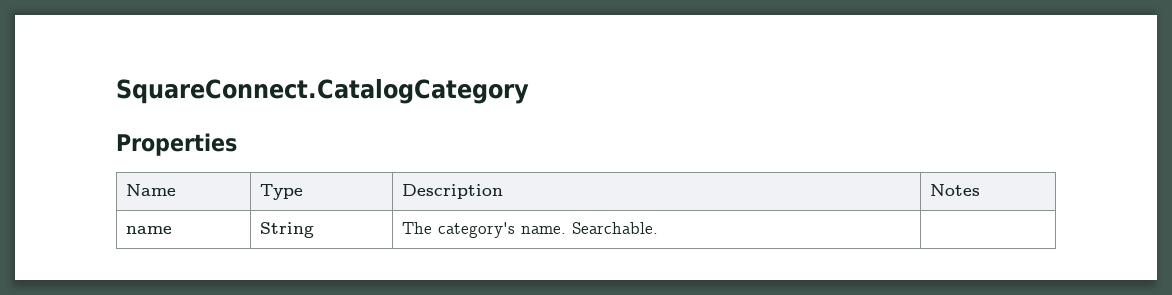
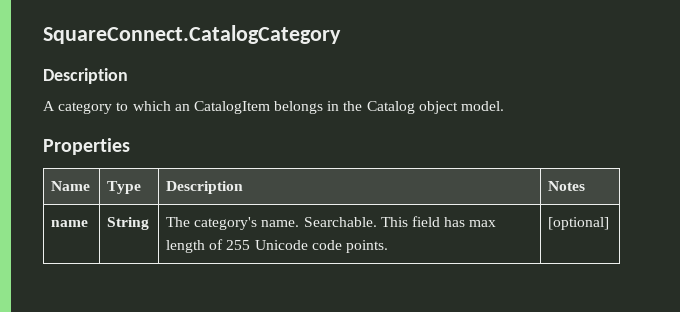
  SquareConnect.CatalogCategory
+ Description
+ A category to which an CatalogItem belongs in the Catalog object model.
- name | String | The category's name. Searchable. |
+ name | String | The category's name. Searchable. This field has max length of 255 Unicode code points. | [optional]

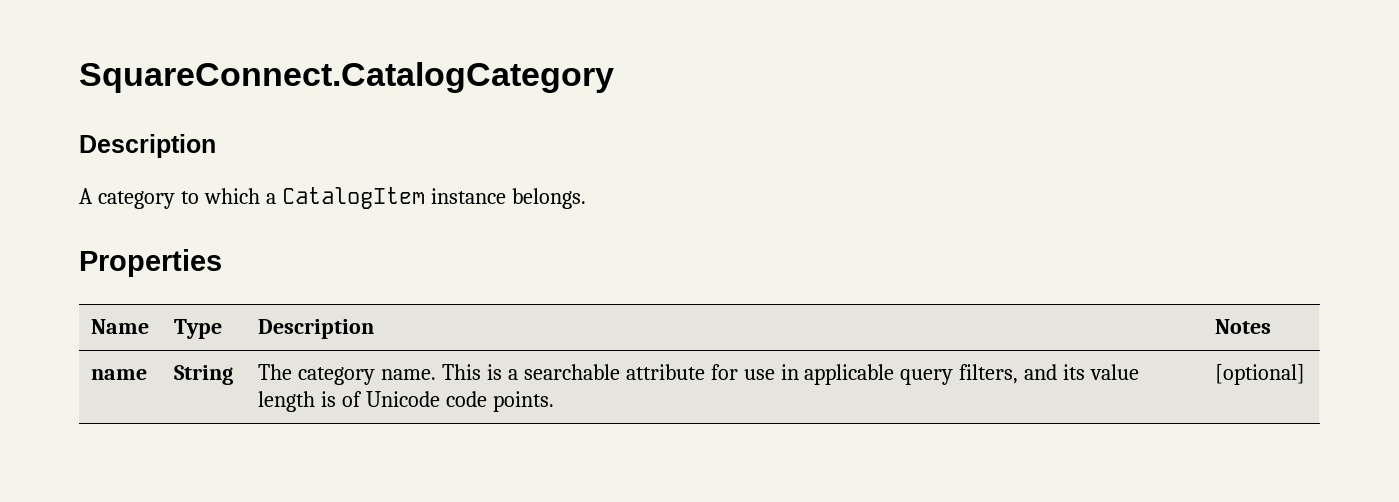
- A category to which an CatalogItem belongs in the Catalog object model.
+ A category to which a CatalogItem instance belongs.
- name | String | The category's name. Searchable. This field has max length of 255 Unicode code points. | [optional]
+ name | String | The category name. This is a searchable attribute for use in applicable query filters, and its value length is of Unicode code points. | [optional]

